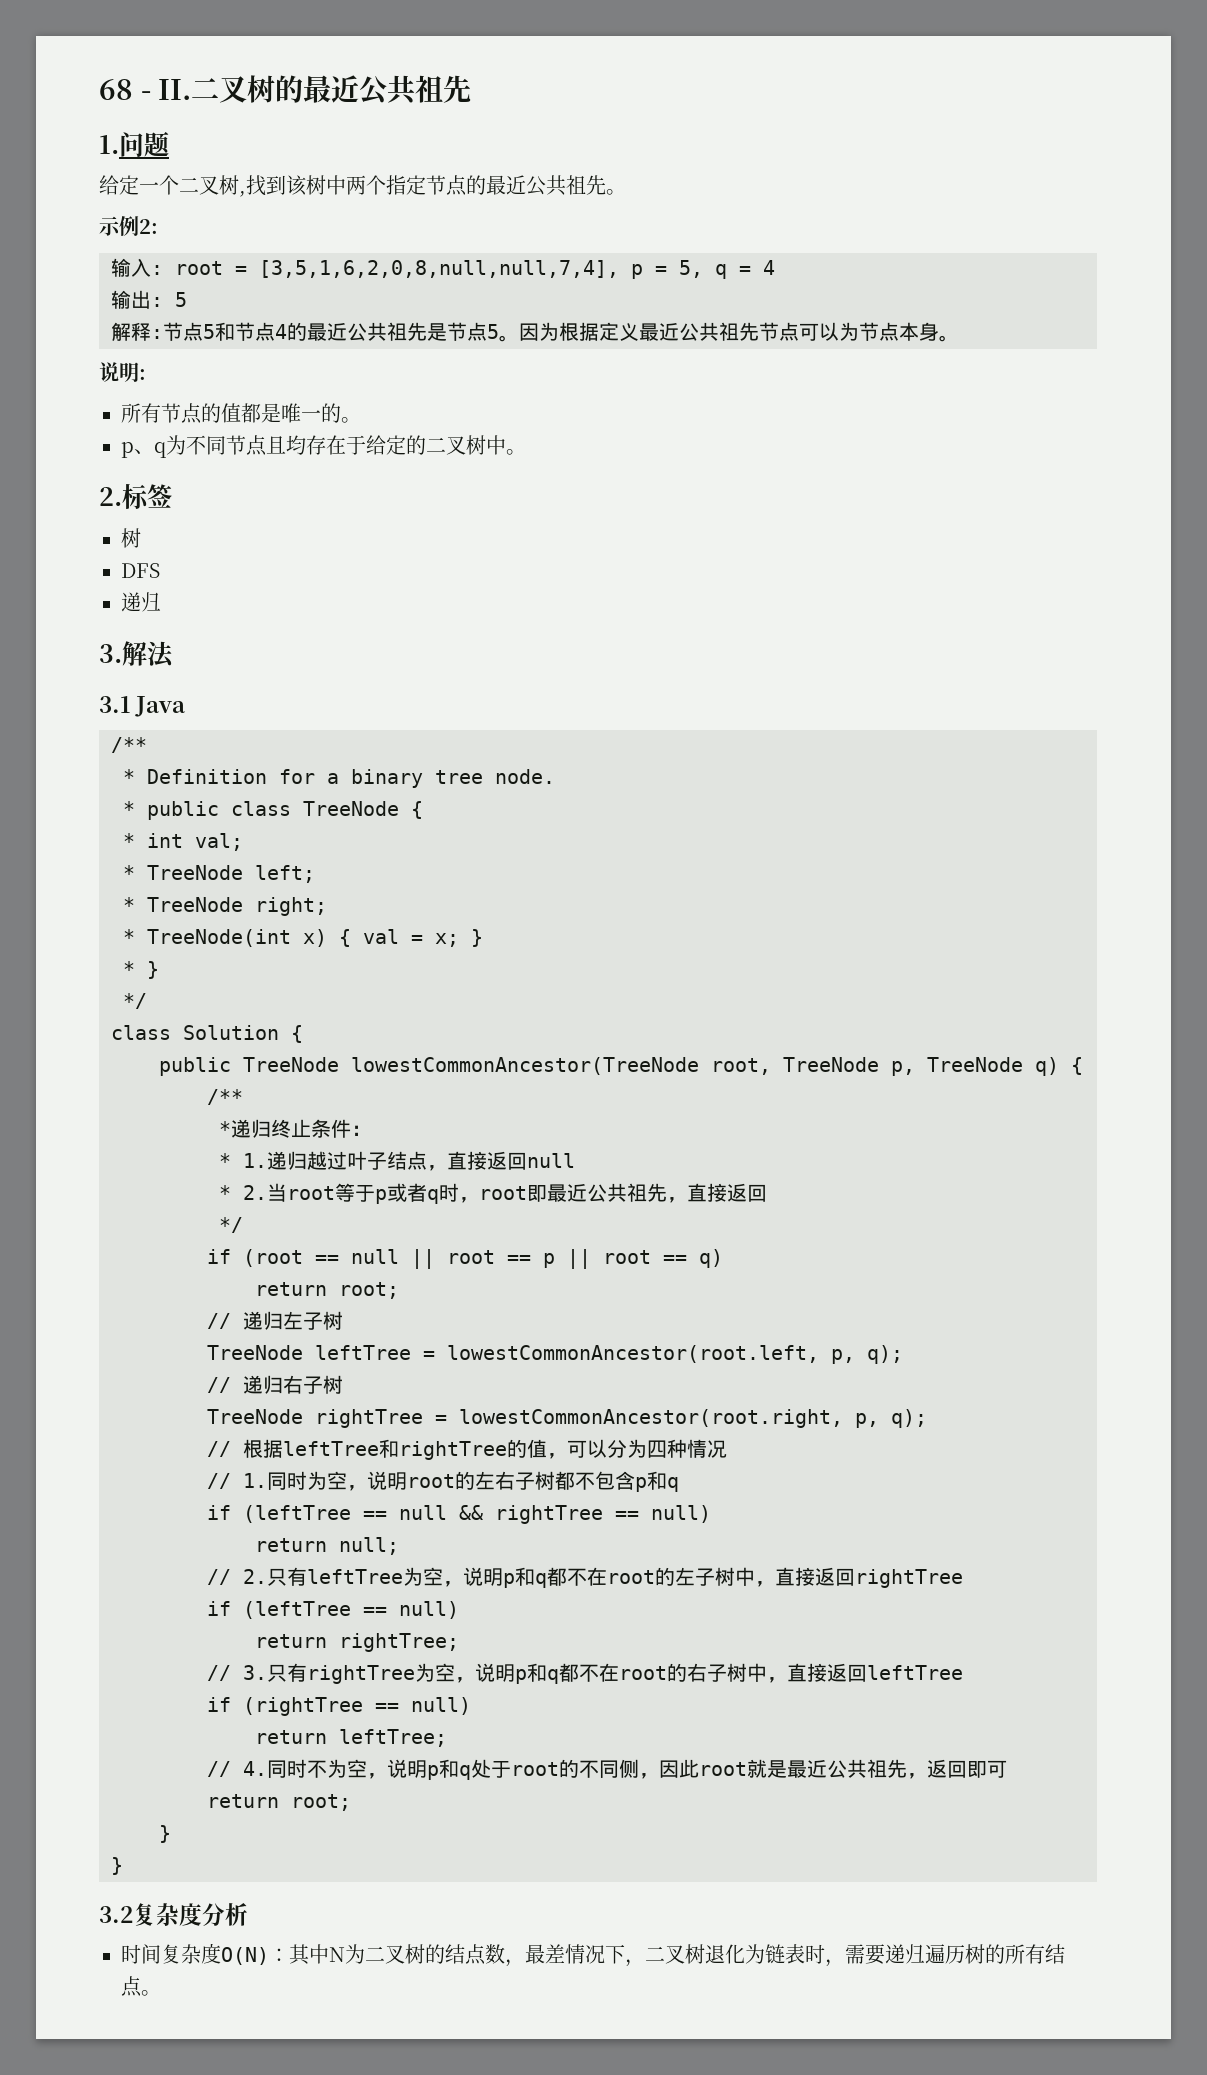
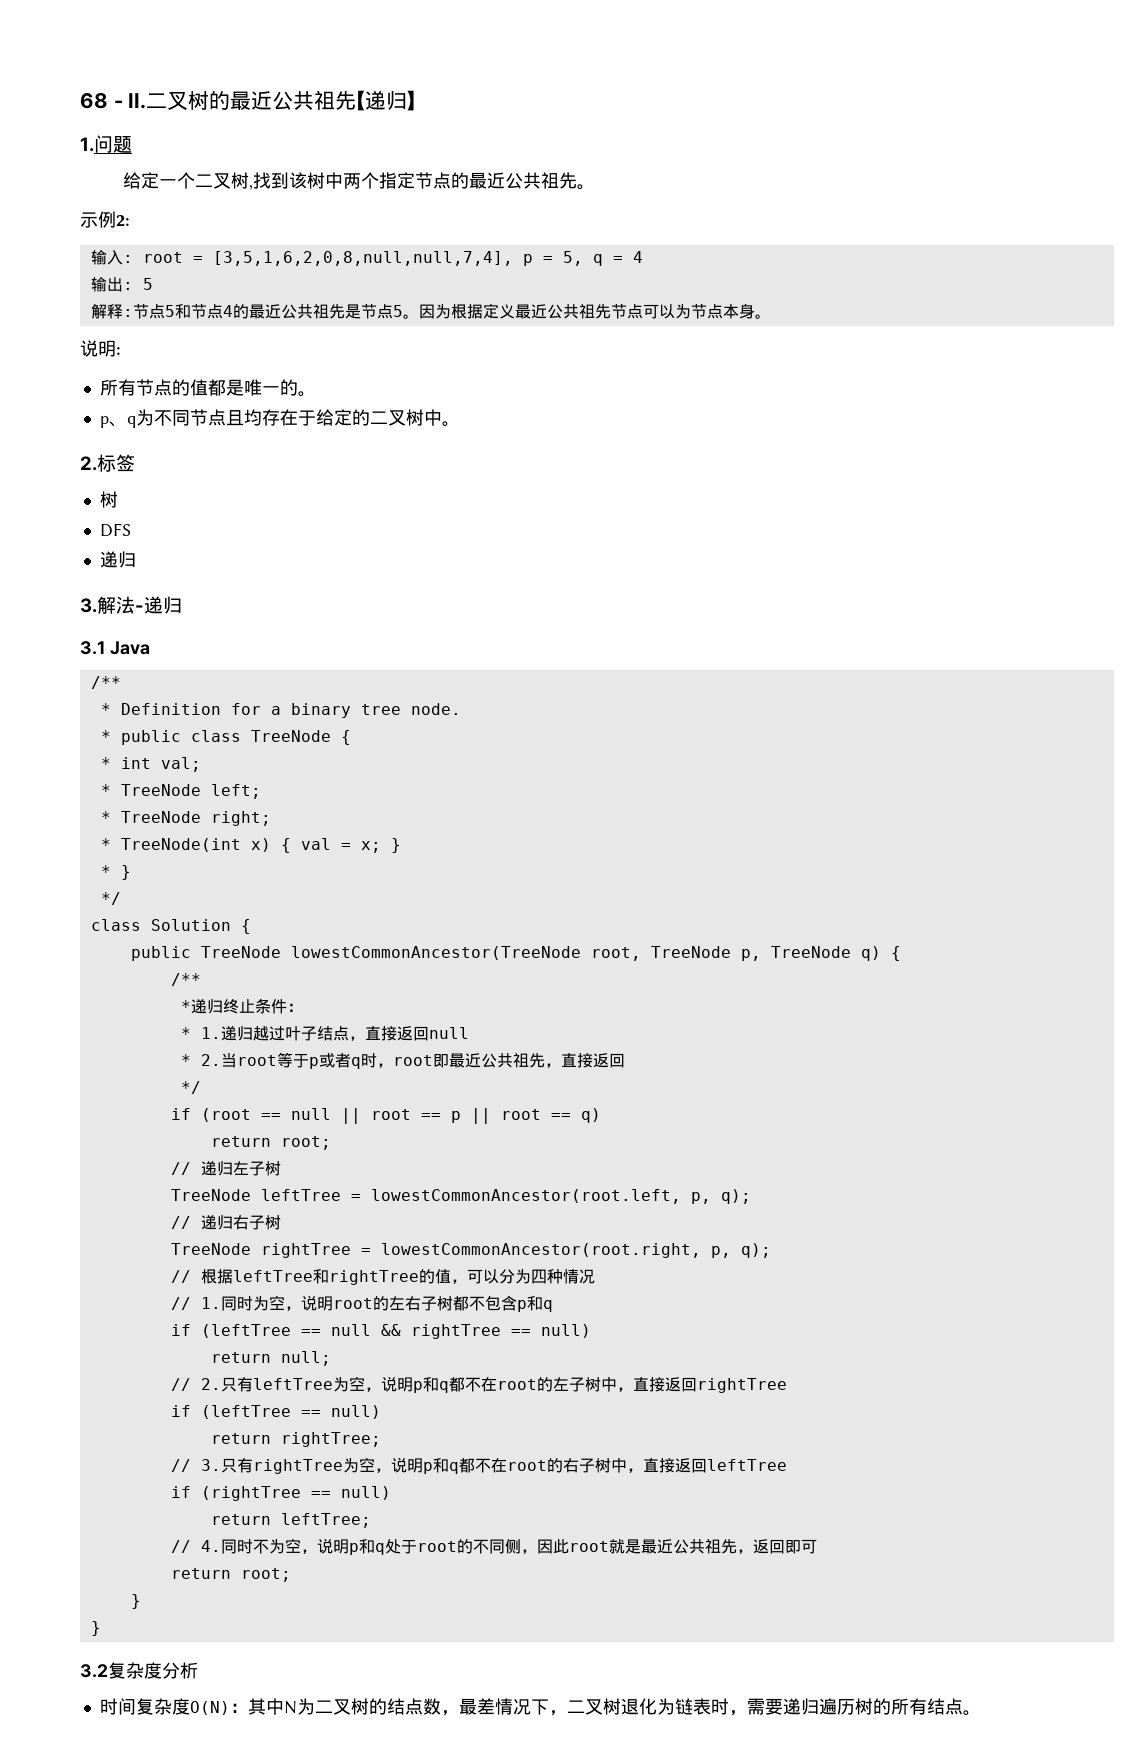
- 68 - II.二叉树的最近公共祖先
+ 68 - II.二叉树的最近公共祖先【递归】
- 3.解法
+ 3.解法-递归

